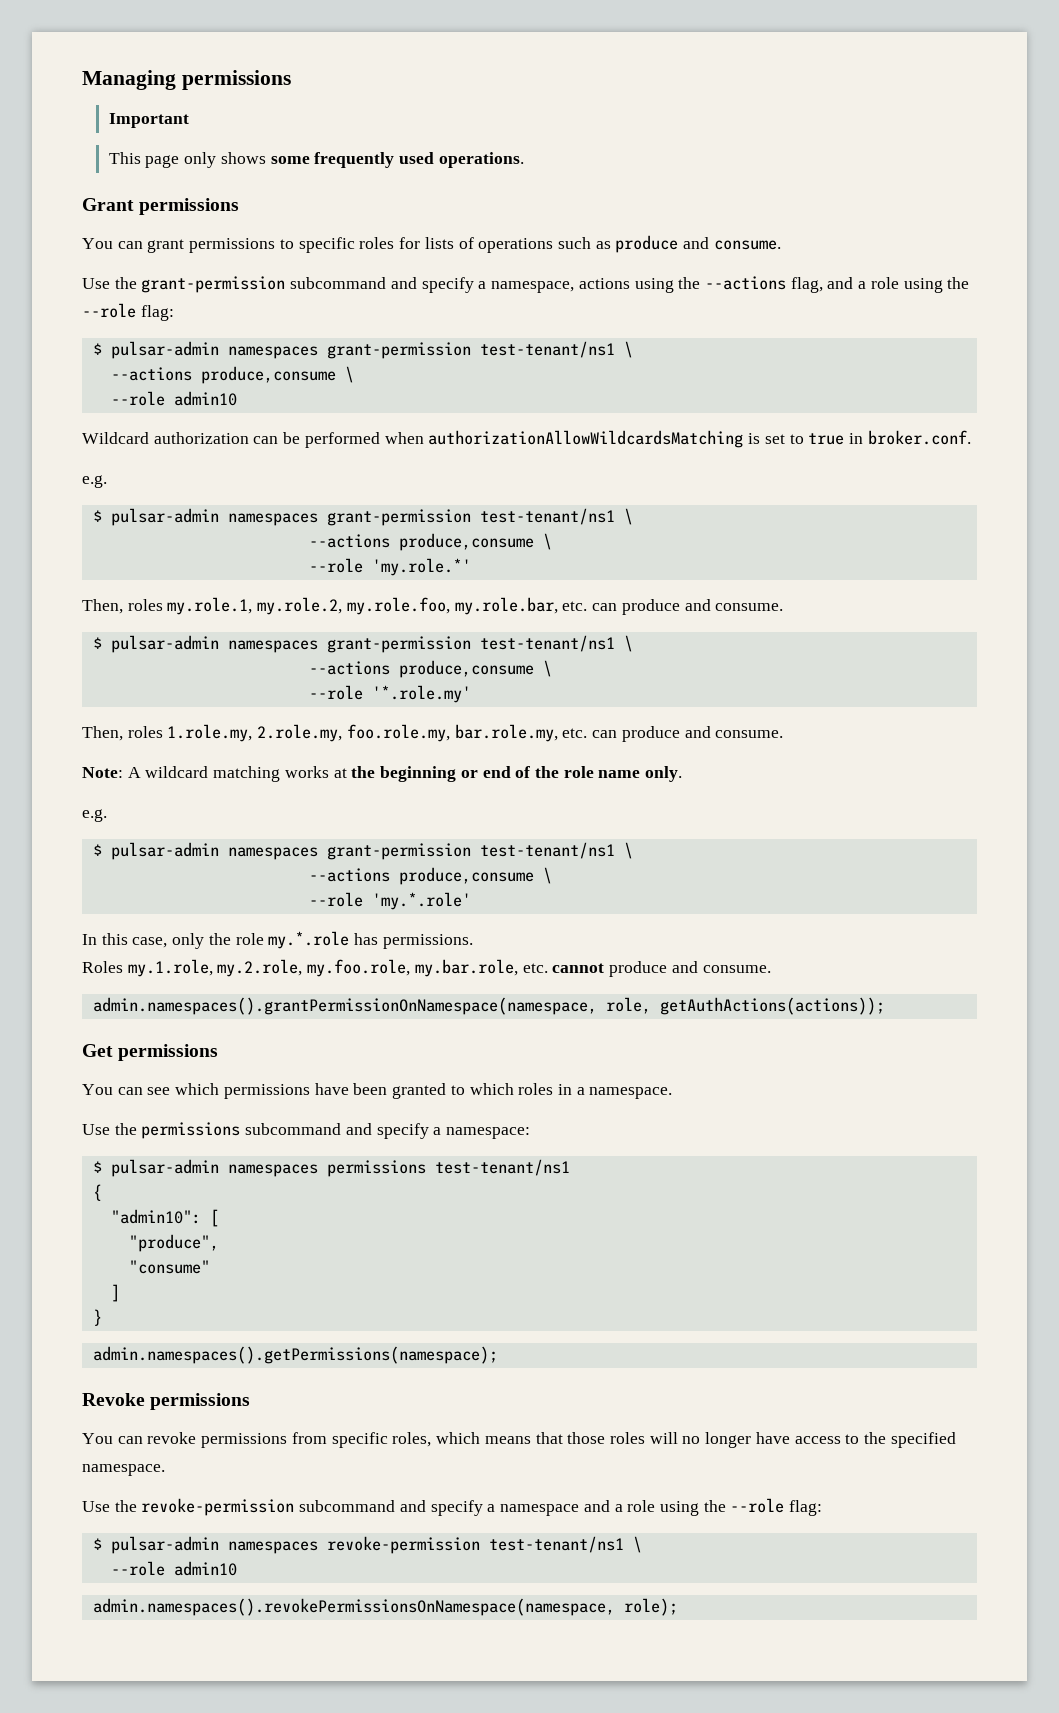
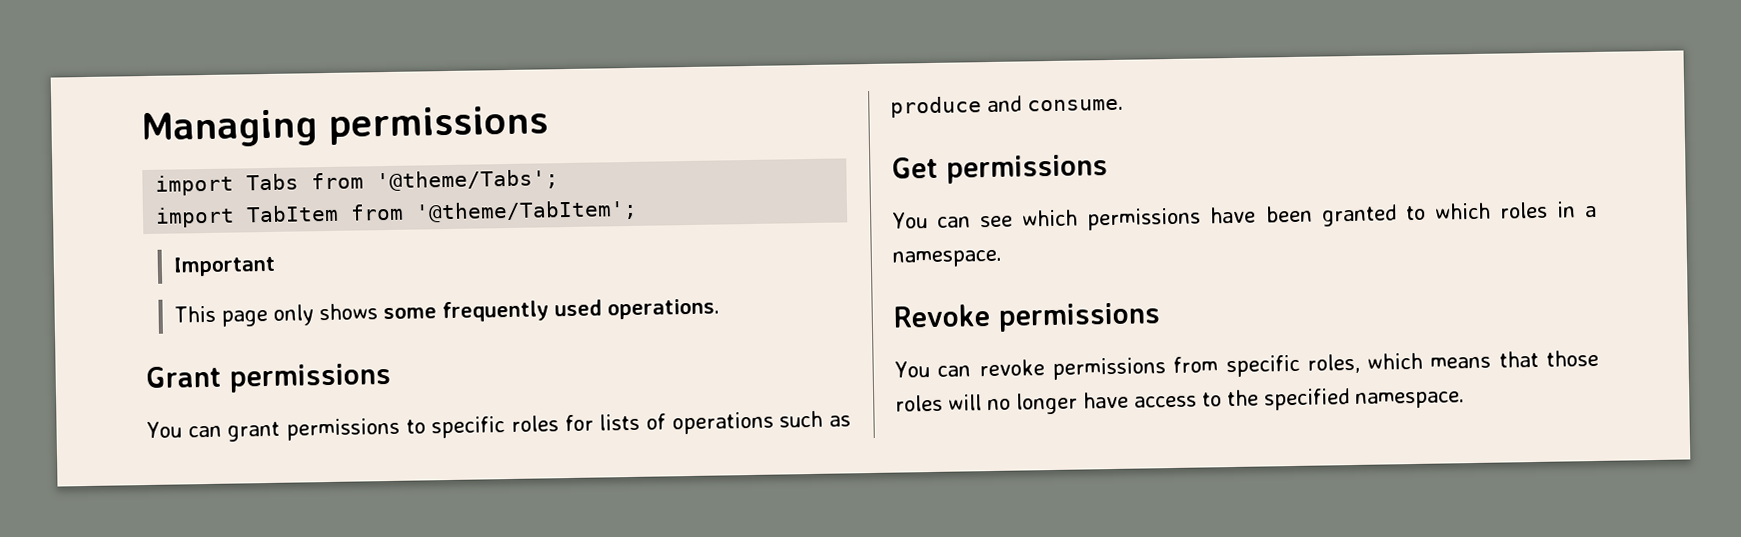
+ import Tabs from '@theme/Tabs';
+ import TabItem from '@theme/TabItem';
- Use the grant-permission subcommand and specify a namespace, actions using the --actions flag, and a role using the --role flag:
- $ pulsar-admin namespaces grant-permission test-tenant/ns1 \
- --actions produce,consume \
- --role admin10
- Wildcard authorization can be performed when authorizationAllowWildcardsMatching is set to true in broker.conf.
- e.g.
- $ pulsar-admin namespaces grant-permission test-tenant/ns1 \
- --actions produce,consume \
- --role 'my.role.*'
- Then, roles my.role.1, my.role.2, my.role.foo, my.role.bar, etc. can produce and consume.
- $ pulsar-admin namespaces grant-permission test-tenant/ns1 \
- --actions produce,consume \
- --role '*.role.my'
- Then, roles 1.role.my, 2.role.my, foo.role.my, bar.role.my, etc. can produce and consume.
- Note: A wildcard matching works at the beginning or end of the role name only.
- e.g.
- $ pulsar-admin namespaces grant-permission test-tenant/ns1 \
- --actions produce,consume \
- --role 'my.*.role'
- In this case, only the role my.*.role has permissions.
- Roles my.1.role, my.2.role, my.foo.role, my.bar.role, etc. cannot produce and consume.
- admin.namespaces().grantPermissionOnNamespace(namespace, role, getAuthActions(actions));
- Use the permissions subcommand and specify a namespace:
- $ pulsar-admin namespaces permissions test-tenant/ns1
- {
- "admin10": [
- "produce",
- "consume"
- ]
- }
- admin.namespaces().getPermissions(namespace);
- Use the revoke-permission subcommand and specify a namespace and a role using the --role flag:
- $ pulsar-admin namespaces revoke-permission test-tenant/ns1 \
- --role admin10
- admin.namespaces().revokePermissionsOnNamespace(namespace, role);

